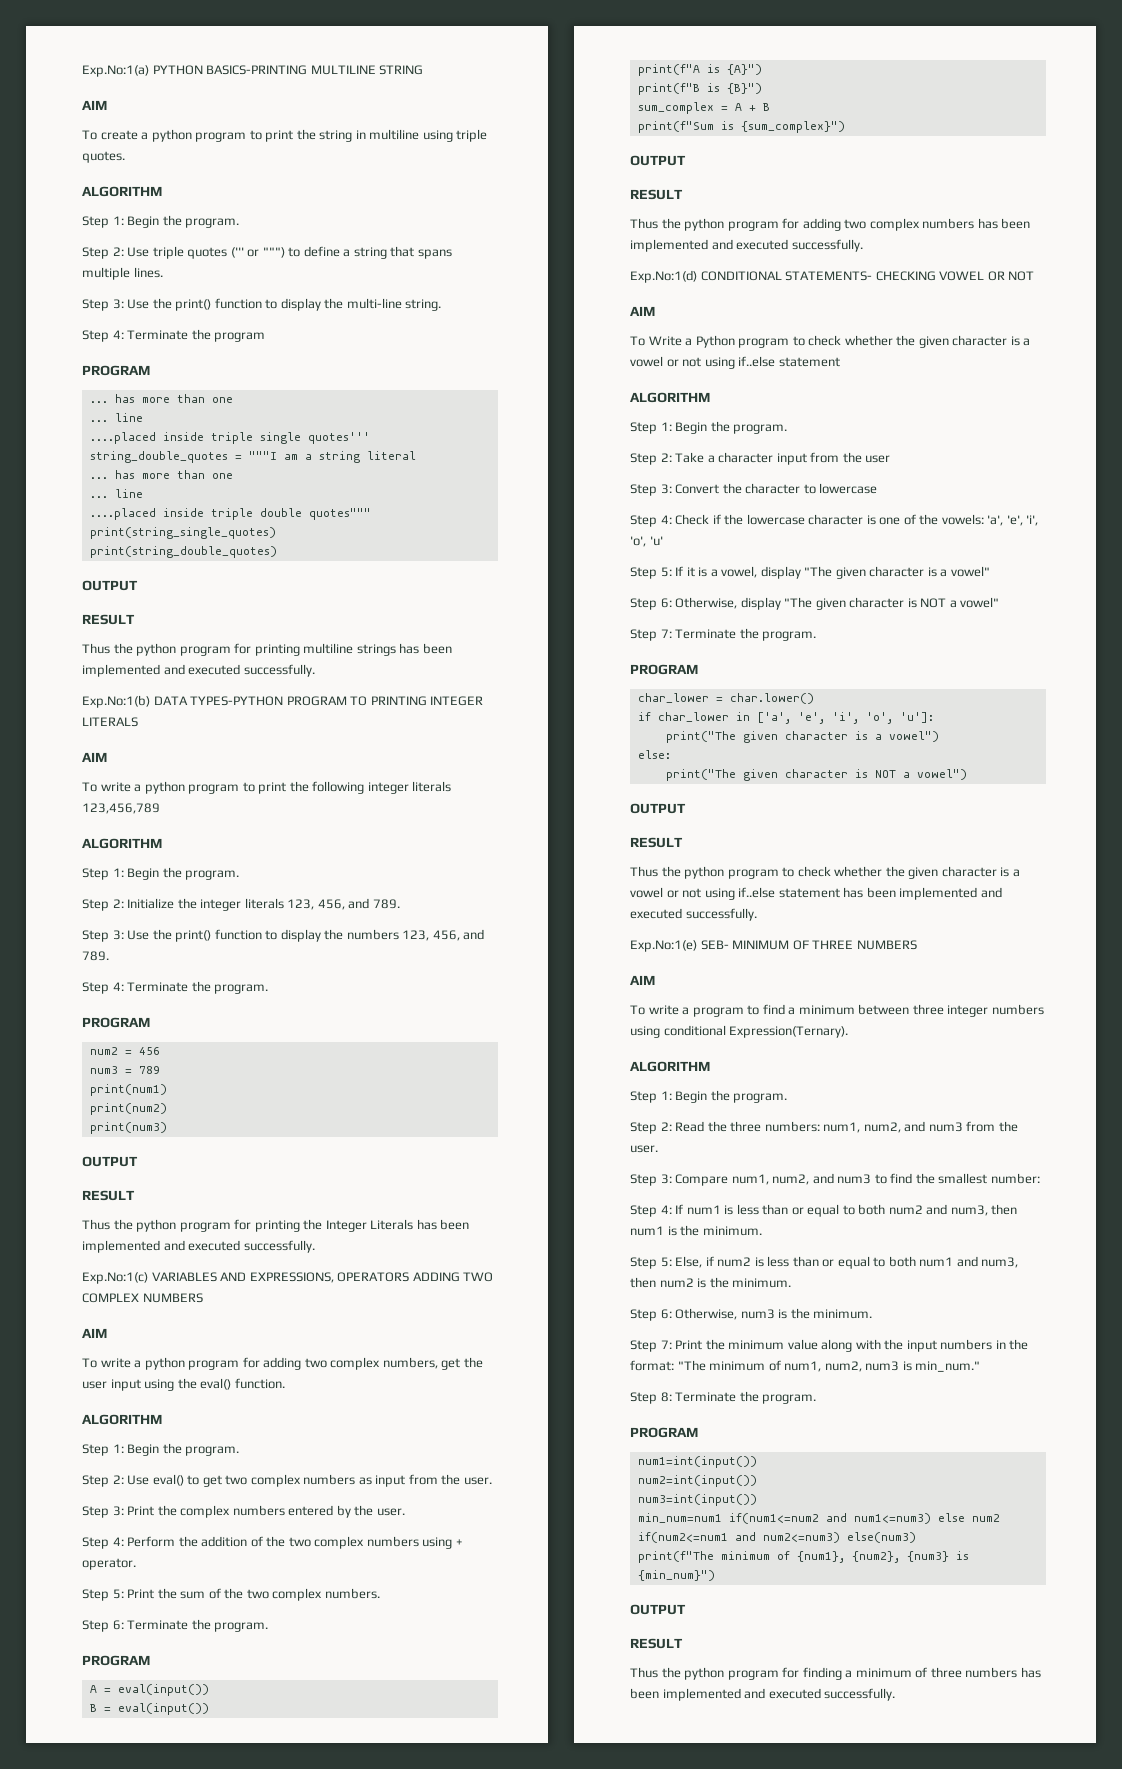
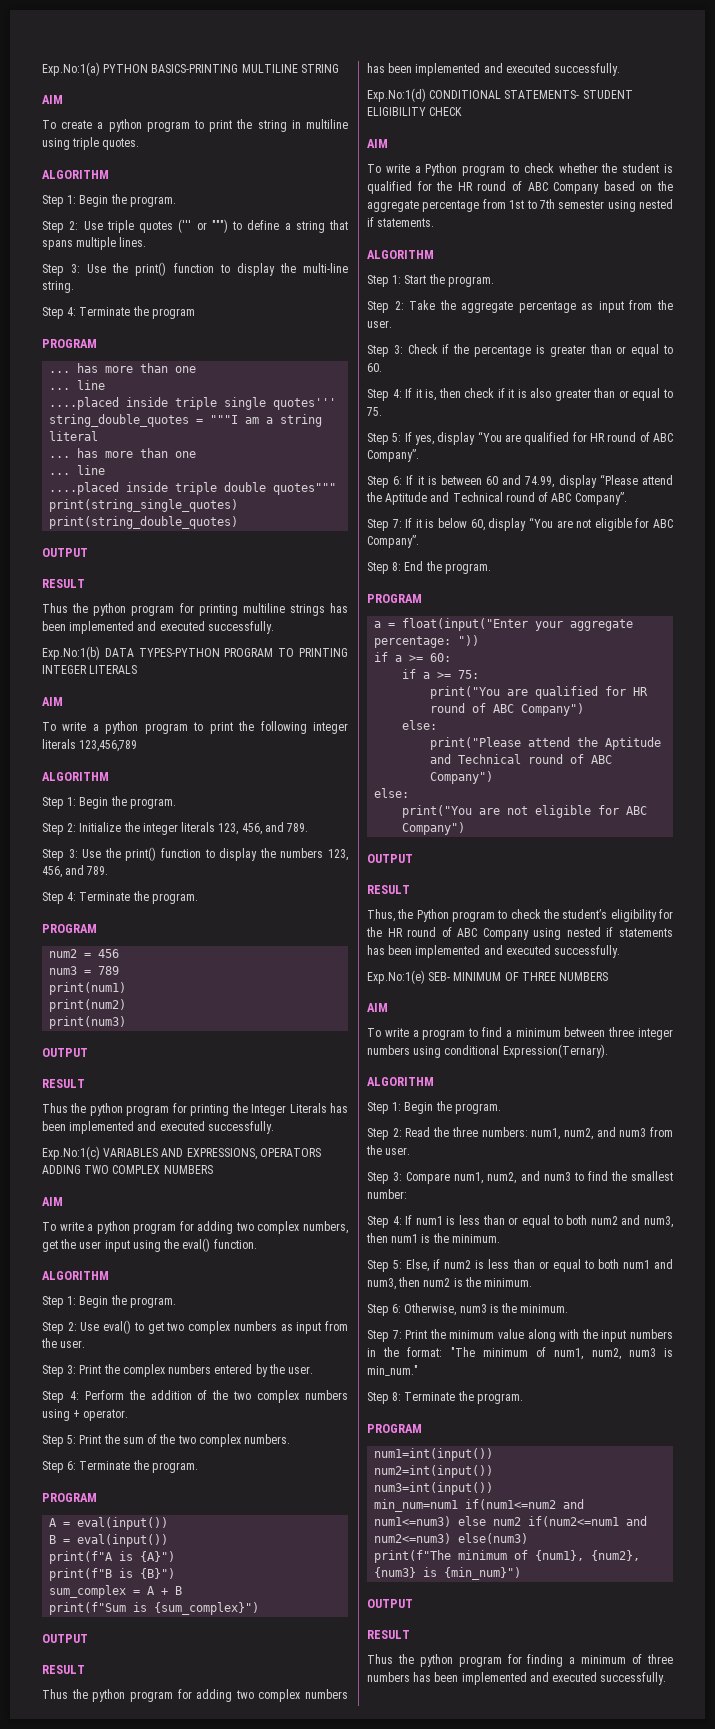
- Exp.No:1(d) CONDITIONAL STATEMENTS- CHECKING VOWEL OR NOT
+ Exp.No:1(d) CONDITIONAL STATEMENTS- STUDENT ELIGIBILITY CHECK
  AIM
- To Write a Python program to check whether the given character is a vowel or not using if..else statement
+ To write a Python program to check whether the student is qualified for the HR round of ABC Company based on the aggregate percentage from 1st to 7th semester using nested if statements.
  ALGORITHM
- Step 1: Begin the program.
+ Step 1: Start the program.
- Step 2: Take a character input from the user
- Step 3: Convert the character to lowercase
- Step 4: Check if the lowercase character is one of the vowels: 'a', 'e', 'i', 'o', 'u'
- Step 5: If it is a vowel, display "The given character is a vowel"
- Step 6: Otherwise, display "The given character is NOT a vowel"
- Step 7: Terminate the program.
+ Step 2: Take the aggregate percentage as input from the user.
+ Step 3: Check if the percentage is greater than or equal to 60.
+ Step 4: If it is, then check if it is also greater than or equal to 75.
+ Step 5: If yes, display “You are qualified for HR round of ABC Company”.
+ Step 6: If it is between 60 and 74.99, display “Please attend the Aptitude and Technical round of ABC Company”.
+ Step 7: If it is below 60, display “You are not eligible for ABC Company”.
+ Step 8: End the program.
  PROGRAM
- char_lower = char.lower()
- if char_lower in ['a', 'e', 'i', 'o', 'u']:
- print("The given character is a vowel")
+ a = float(input("Enter your aggregate percentage: "))
+ if a >= 60:
+ if a >= 75:
+ print("You are qualified for HR round of ABC Company")
  else:
- print("The given character is NOT a vowel")
+ print("Please attend the Aptitude and Technical round of ABC Company")
+ else:
+ print("You are not eligible for ABC Company")
  OUTPUT
  RESULT
- Thus the python program to check whether the given character is a vowel or not using if..else statement has been implemented and executed successfully.
+ Thus, the Python program to check the student’s eligibility for the HR round of ABC Company using nested if statements has been implemented and executed successfully.

